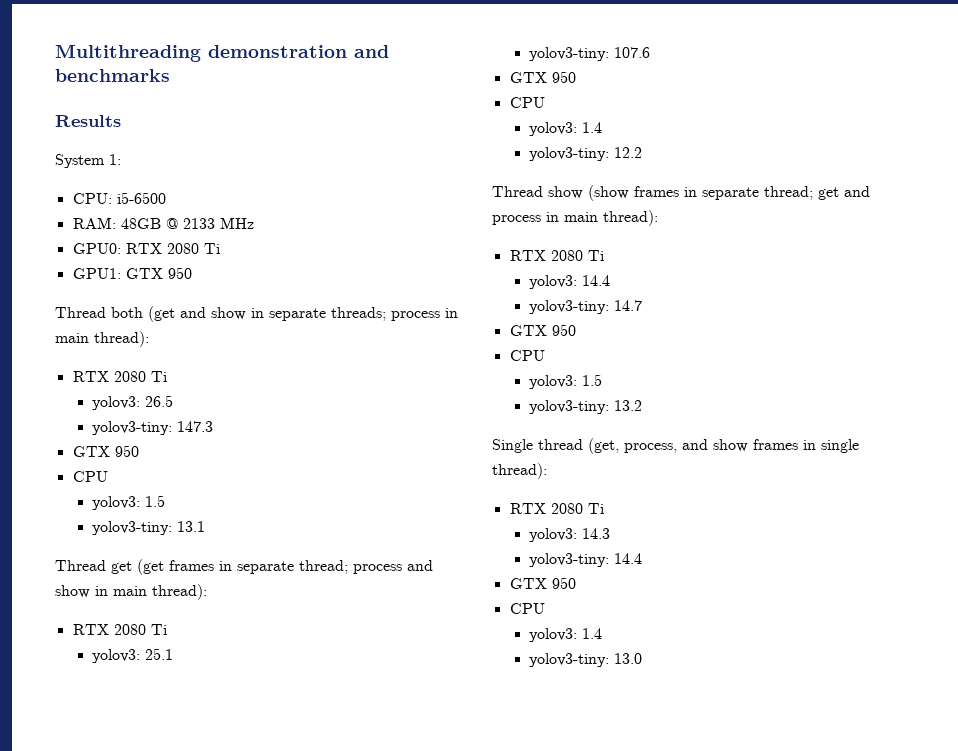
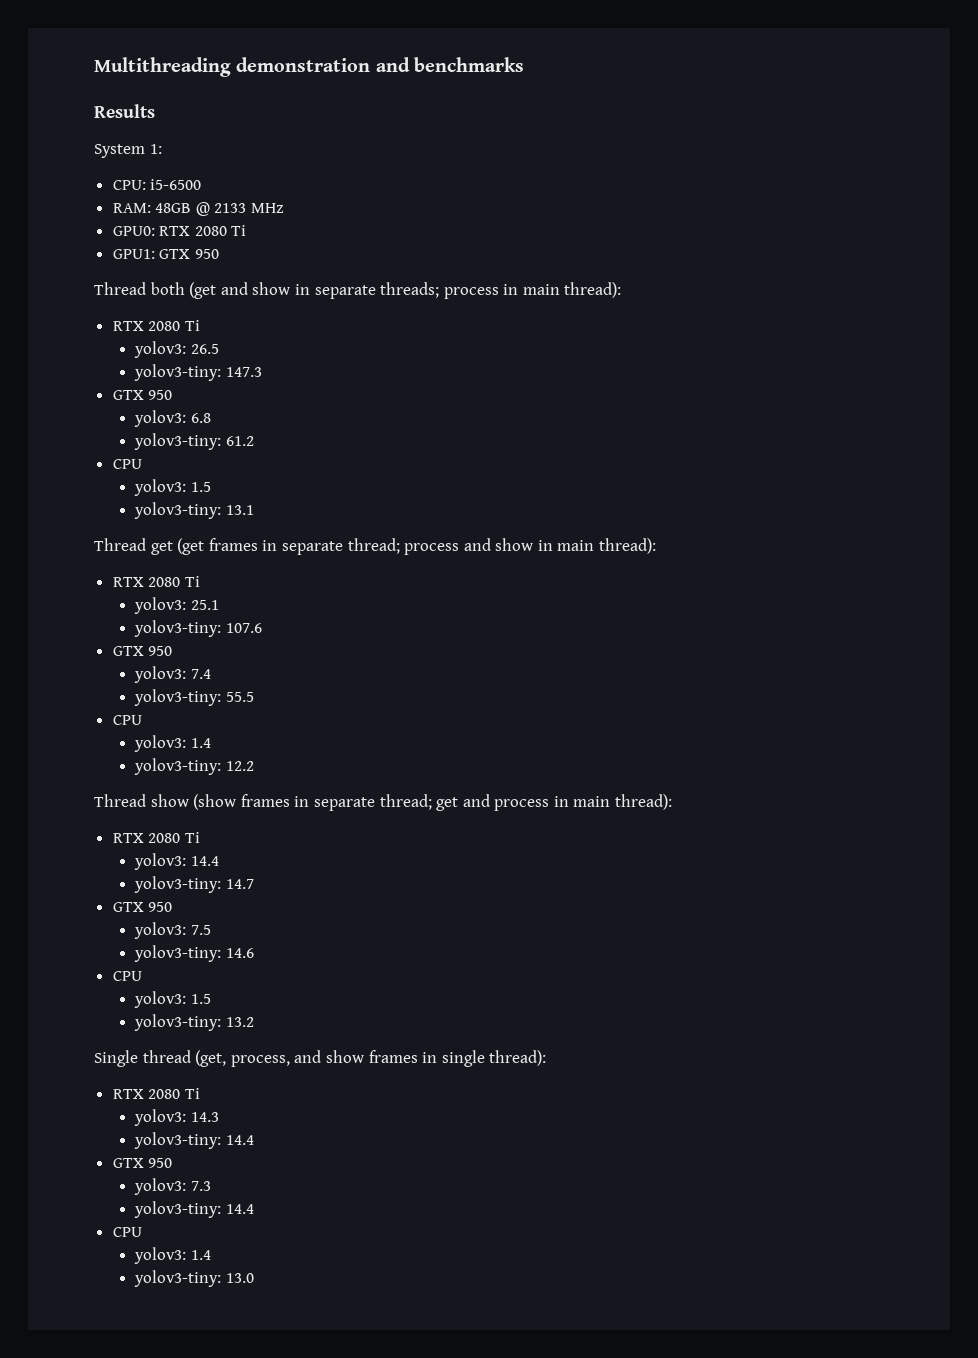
+ yolov3: 6.8
+ yolov3-tiny: 61.2
+ yolov3: 7.4
+ yolov3-tiny: 55.5
+ yolov3: 7.5
+ yolov3-tiny: 14.6
+ yolov3: 7.3
+ yolov3-tiny: 14.4

